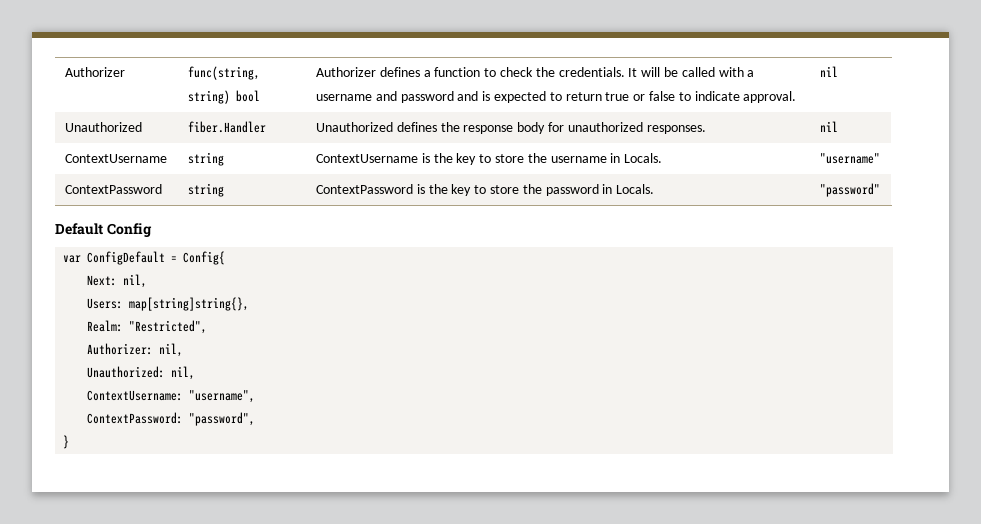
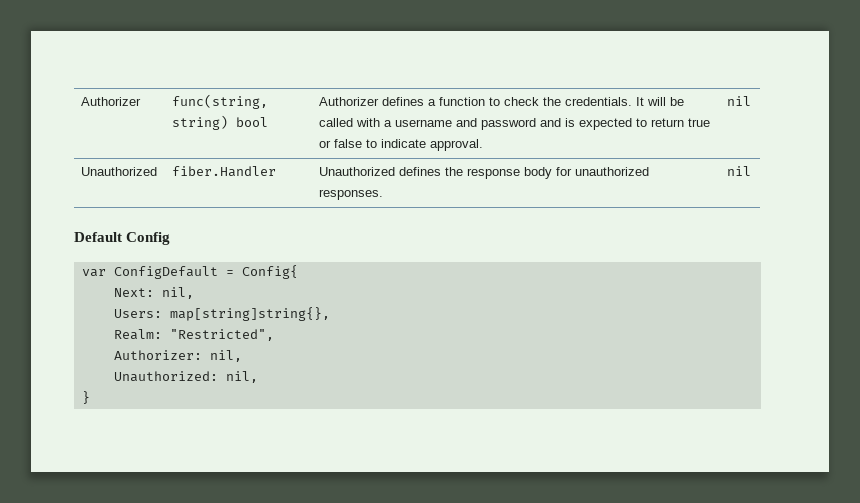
- ContextUsername | string | ContextUsername is the key to store the username in Locals. | "username"
- ContextPassword | string | ContextPassword is the key to store the password in Locals. | "password"
- ContextUsername: "username",
- ContextPassword: "password",

